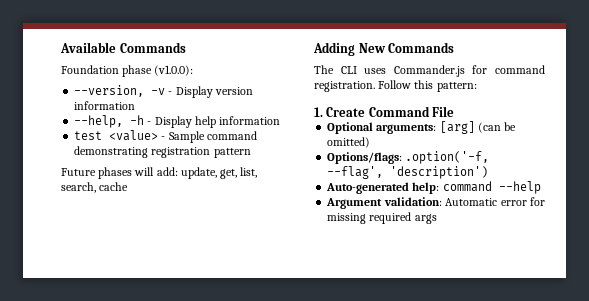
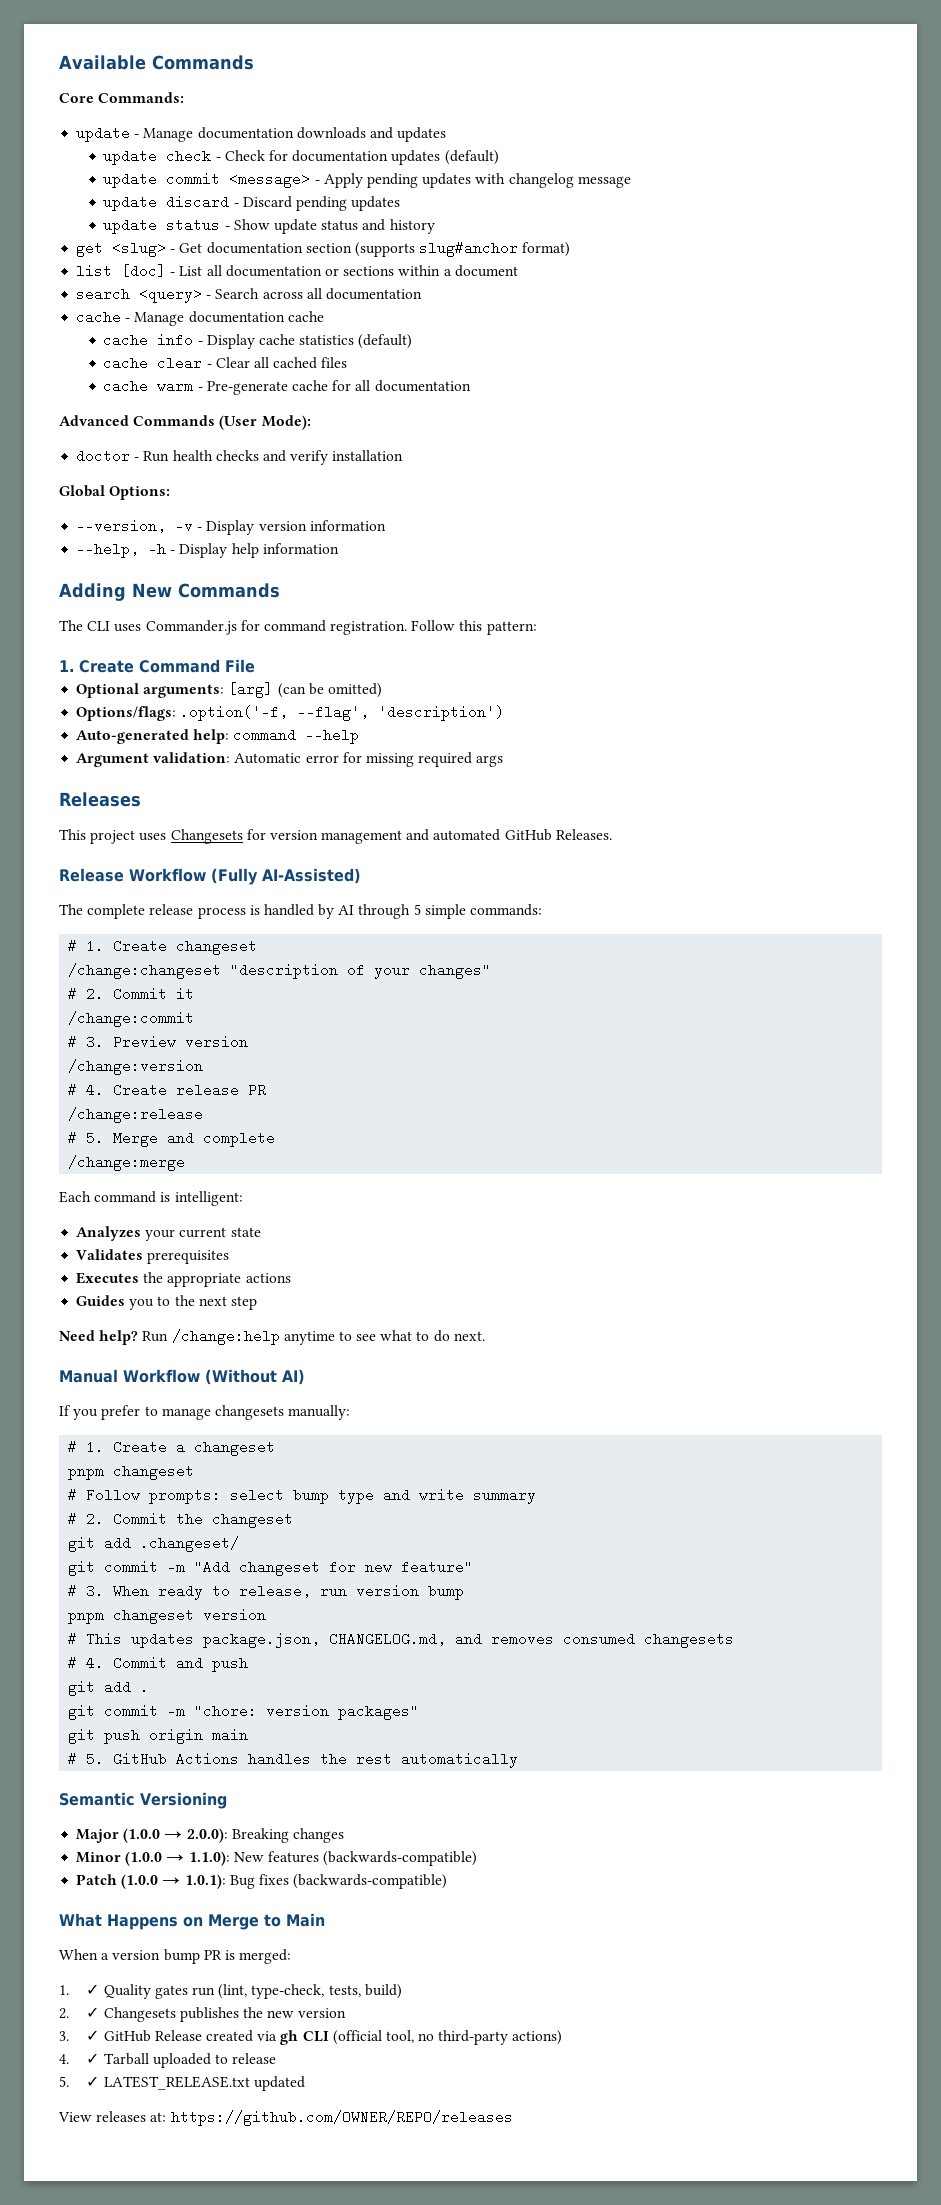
- Foundation phase (v1.0.0):
+ Core Commands:
+ update - Manage documentation downloads and updates
+ update check - Check for documentation updates (default)
+ update commit <message> - Apply pending updates with changelog message
+ update discard - Discard pending updates
+ update status - Show update status and history
+ get <slug> - Get documentation section (supports slug#anchor format)
+ list [doc] - List all documentation or sections within a document
+ search <query> - Search across all documentation
+ cache - Manage documentation cache
+ cache info - Display cache statistics (default)
+ cache clear - Clear all cached files
+ cache warm - Pre-generate cache for all documentation
+ Advanced Commands (User Mode):
+ doctor - Run health checks and verify installation
+ Global Options:
- test <value> - Sample command demonstrating registration pattern
- Future phases will add: update, get, list, search, cache
+ Releases
+ This project uses Changesets for version management and automated GitHub Releases.
+ Release Workflow (Fully AI-Assisted)
+ The complete release process is handled by AI through 5 simple commands:
+ # 1. Create changeset
+ /change:changeset "description of your changes"
+ # 2. Commit it
+ /change:commit
+ # 3. Preview version
+ /change:version
+ # 4. Create release PR
+ /change:release
+ # 5. Merge and complete
+ /change:merge
+ Each command is intelligent:
+ Analyzes your current state
+ Validates prerequisites
+ Executes the appropriate actions
+ Guides you to the next step
+ Need help? Run /change:help anytime to see what to do next.
+ Manual Workflow (Without AI)
+ If you prefer to manage changesets manually:
+ # 1. Create a changeset
+ pnpm changeset
+ # Follow prompts: select bump type and write summary
+ # 2. Commit the changeset
+ git add .changeset/
+ git commit -m "Add changeset for new feature"
+ # 3. When ready to release, run version bump
+ pnpm changeset version
+ # This updates package.json, CHANGELOG.md, and removes consumed changesets
+ # 4. Commit and push
+ git add .
+ git commit -m "chore: version packages"
+ git push origin main
+ # 5. GitHub Actions handles the rest automatically
+ Semantic Versioning
+ Major (1.0.0 → 2.0.0): Breaking changes
+ Minor (1.0.0 → 1.1.0): New features (backwards-compatible)
+ Patch (1.0.0 → 1.0.1): Bug fixes (backwards-compatible)
+ What Happens on Merge to Main
+ When a version bump PR is merged:
+ 1. ✓ Quality gates run (lint, type-check, tests, build)
+ 2. ✓ Changesets publishes the new version
+ 3. ✓ GitHub Release created via gh CLI (official tool, no third-party actions)
+ 4. ✓ Tarball uploaded to release
+ 5. ✓ LATEST_RELEASE.txt updated
+ View releases at: https://github.com/OWNER/REPO/releases

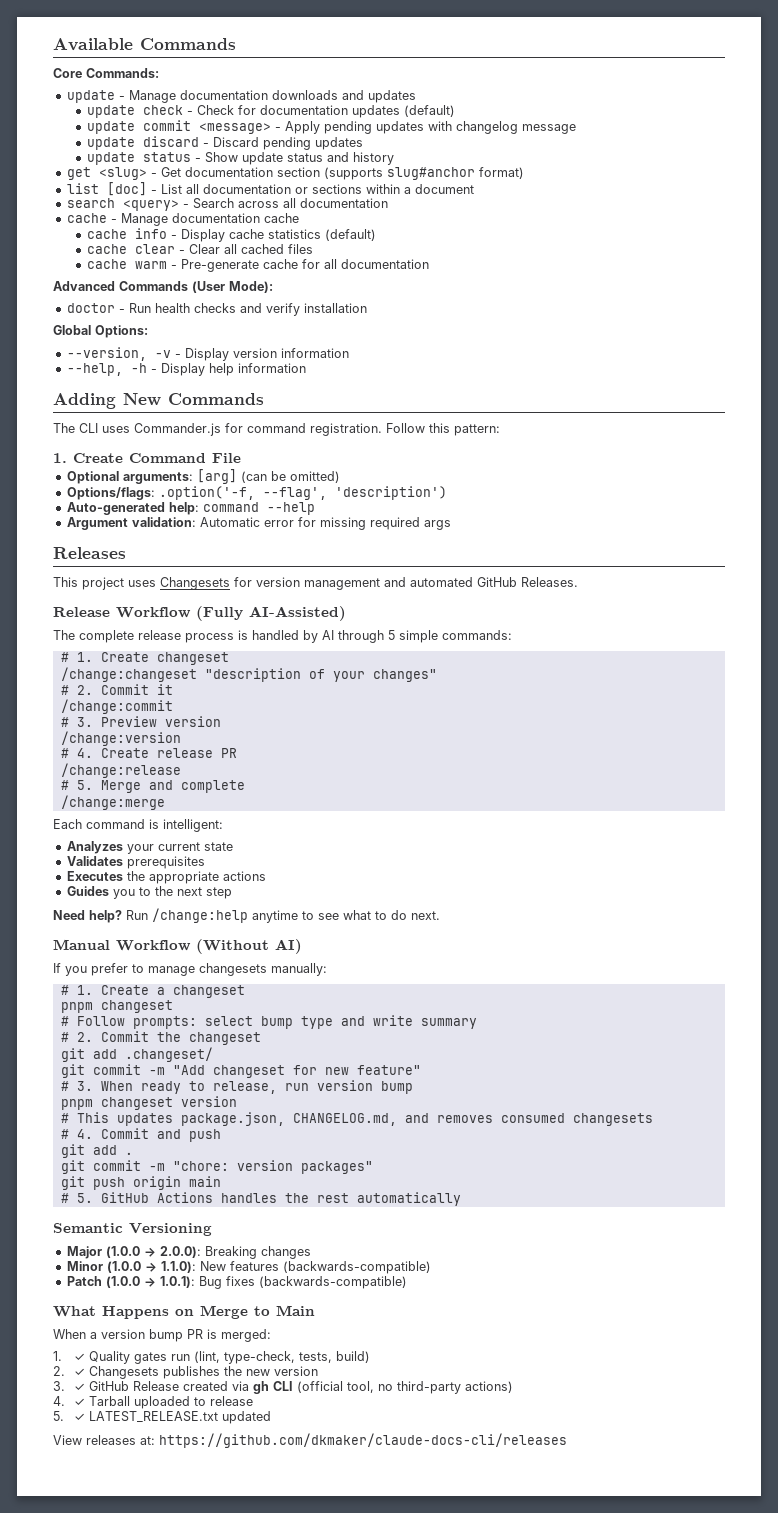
- View releases at: https://github.com/OWNER/REPO/releases
+ View releases at: https://github.com/dkmaker/claude-docs-cli/releases

